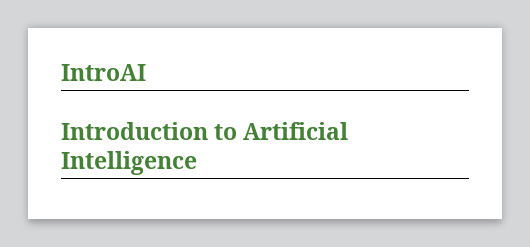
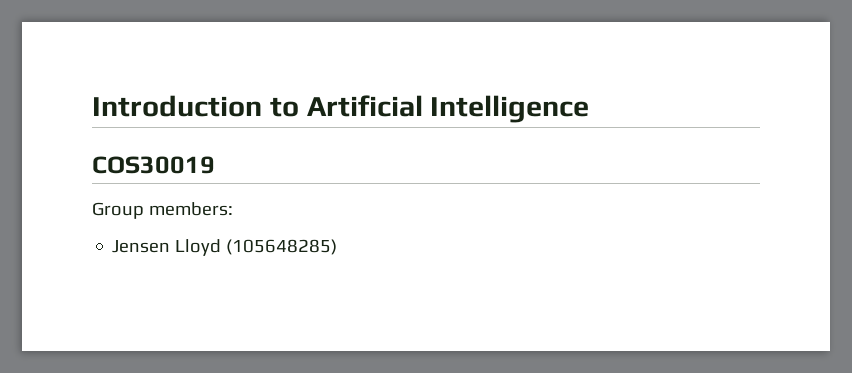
- IntroAI
+ COS30019
+ Group members:
+ Jensen Lloyd (105648285)

